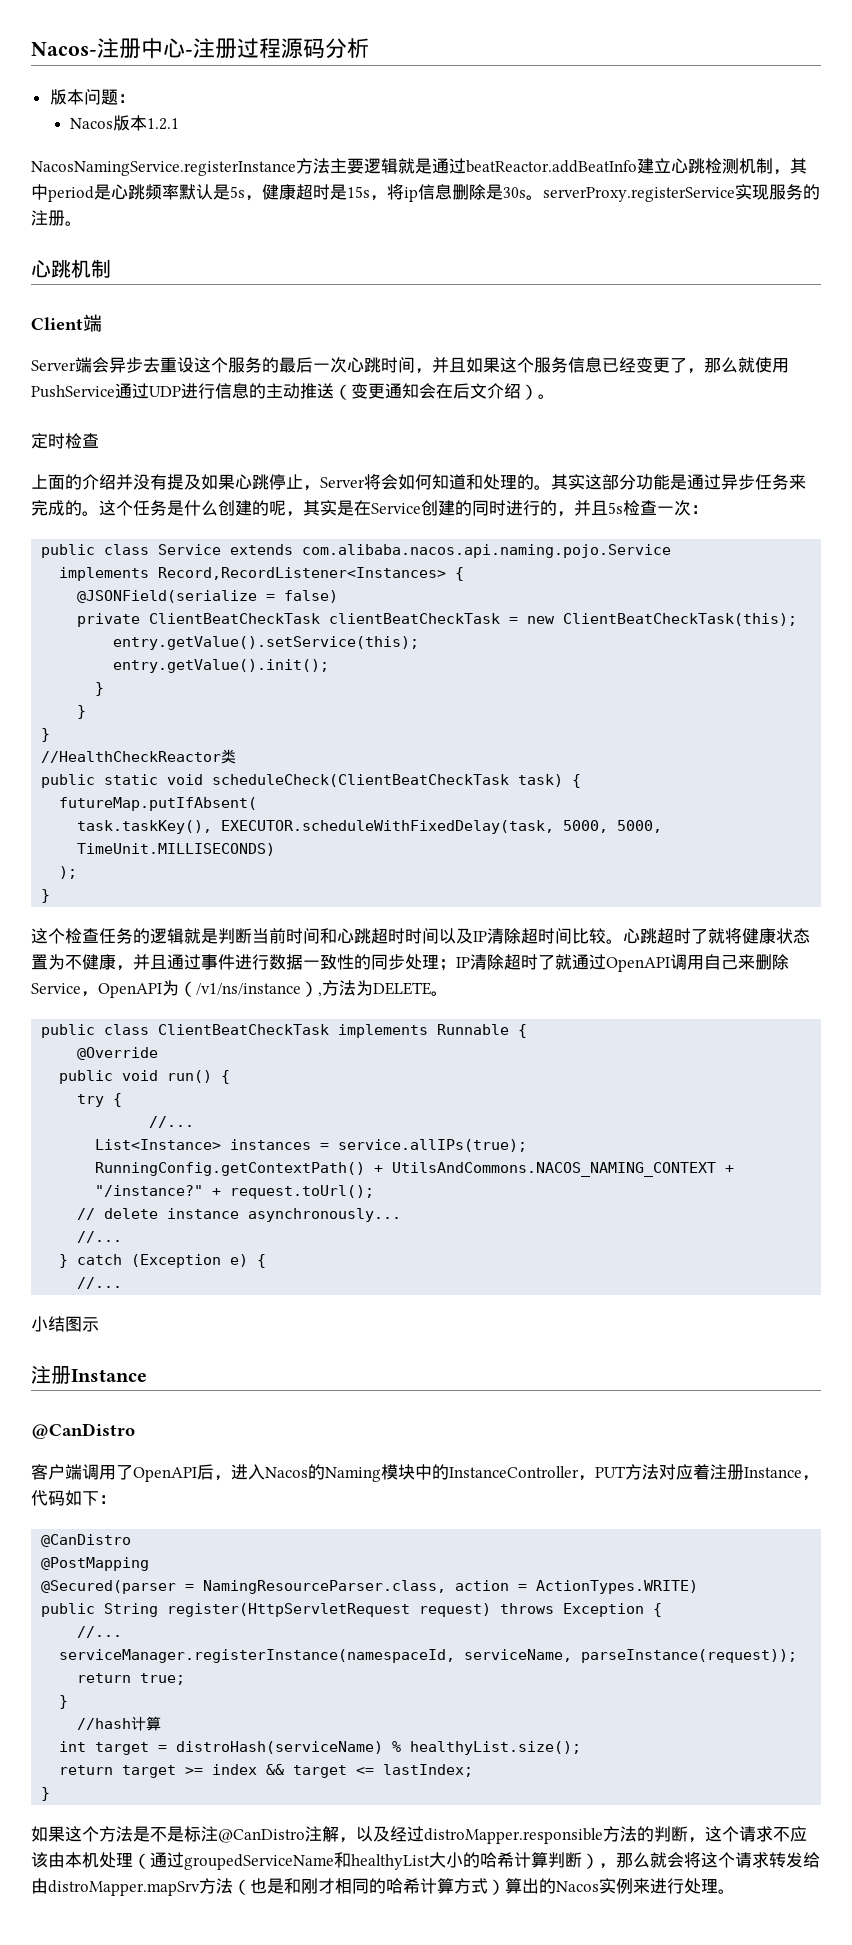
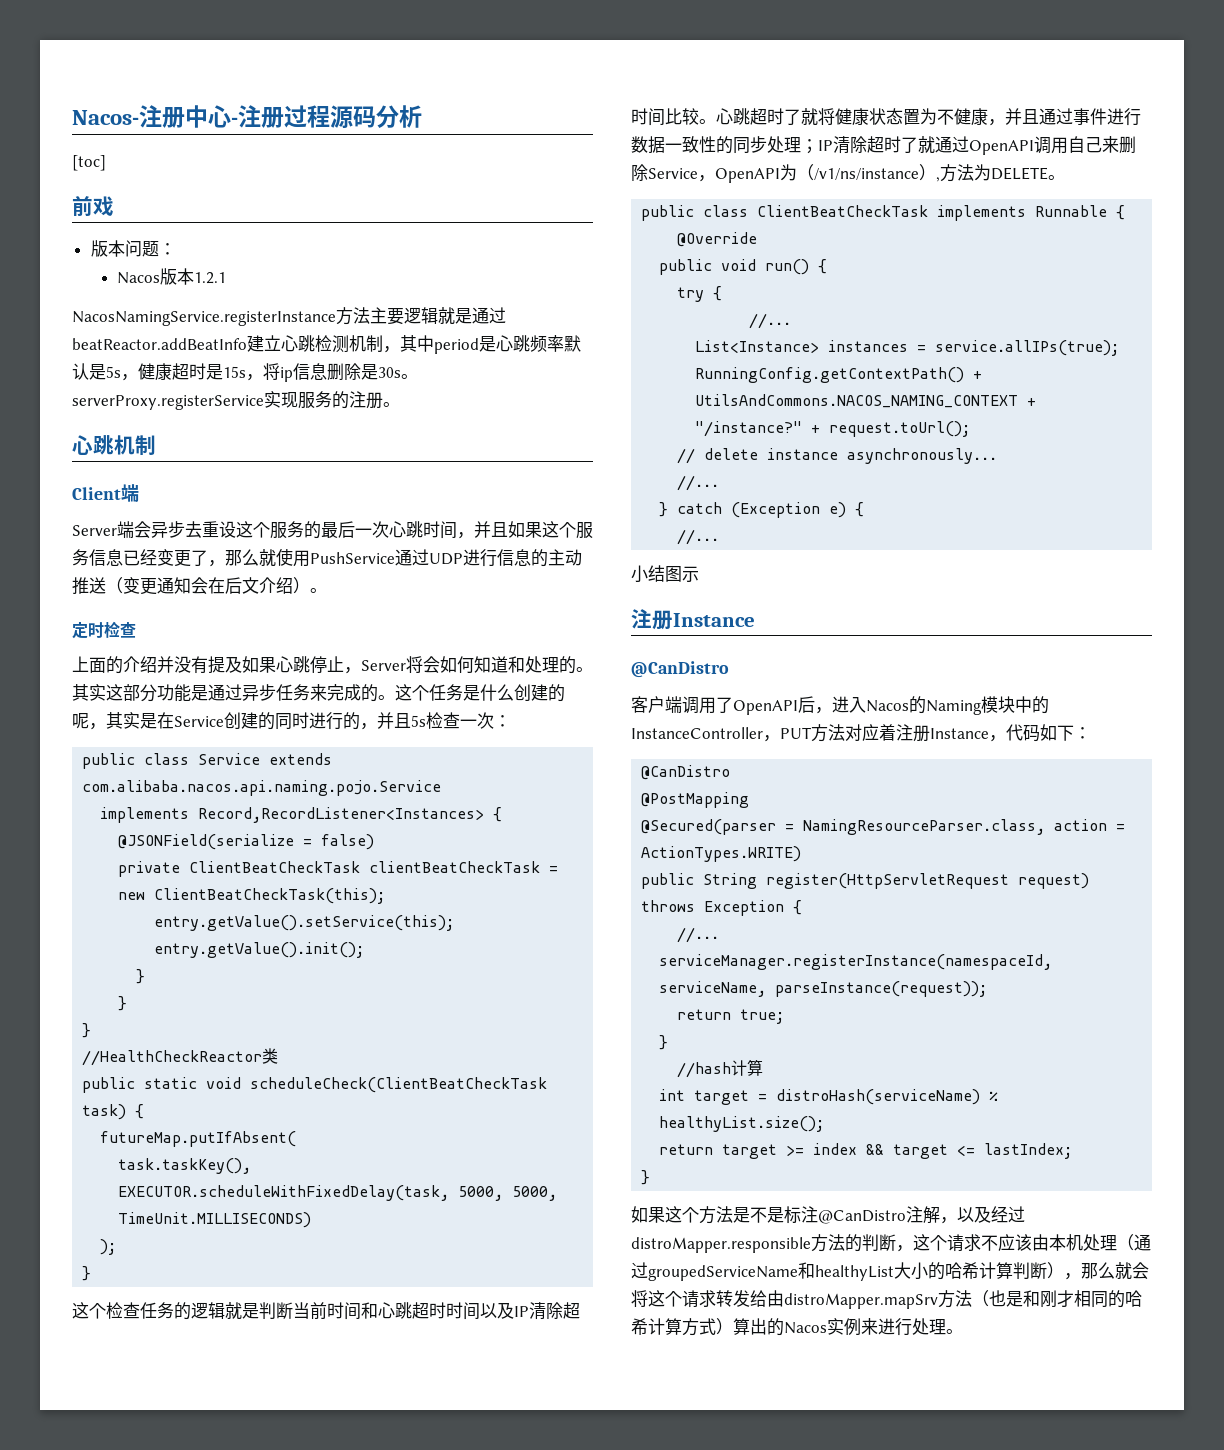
+ [toc]
+ 前戏

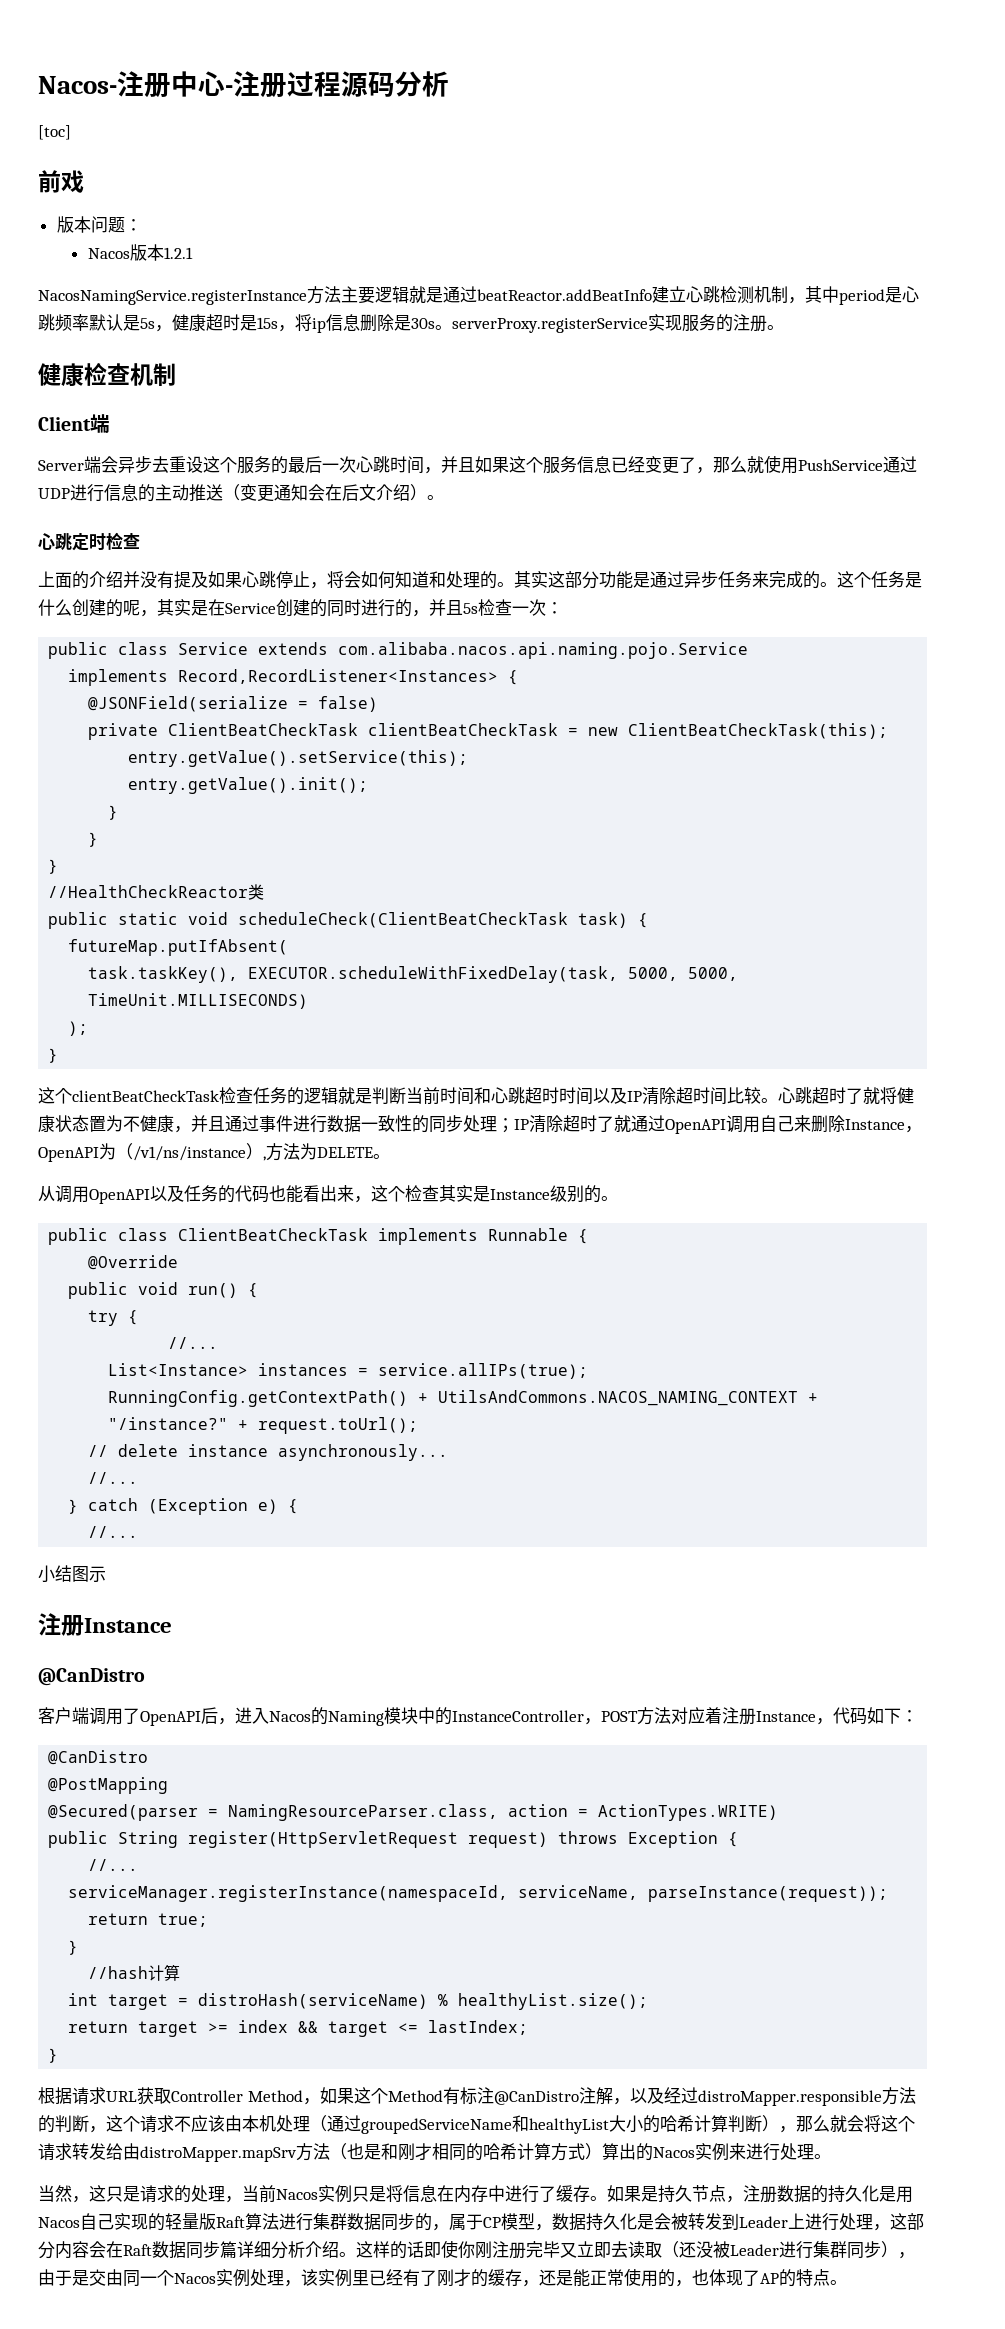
- 心跳机制
+ 健康检查机制
- 定时检查
+ 心跳定时检查
- 上面的介绍并没有提及如果心跳停止，Server将会如何知道和处理的。
+ 上面的介绍并没有提及如果心跳停止，将会如何知道和处理的。
- 这个检查任务的逻辑就是判断当前时间和心跳超时时间以及IP清除超时间比较。
+ 这个clientBeatCheckTask检查任务的逻辑就是判断当前时间和心跳超时时间以及IP清除超时间比较。
- 心跳超时了就将健康状态置为不健康，并且通过事件进行数据一致性的同步处理；IP清除超时了就通过OpenAPI调用自己来删除Service，OpenAPI为（/v1/ns/instance）,方法为DELETE。
+ 心跳超时了就将健康状态置为不健康，并且通过事件进行数据一致性的同步处理；IP清除超时了就通过OpenAPI调用自己来删除Instance，OpenAPI为（/v1/ns/instance）,方法为DELETE。
+ 从调用OpenAPI以及任务的代码也能看出来，这个检查其实是Instance级别的。
- 客户端调用了OpenAPI后，进入Nacos的Naming模块中的InstanceController，PUT方法对应着注册Instance，代码如下：
+ 客户端调用了OpenAPI后，进入Nacos的Naming模块中的InstanceController，POST方法对应着注册Instance，代码如下：
- 如果这个方法是不是标注@CanDistro注解，以及经过distroMapper.responsible方法的判断，这个请求不应该由本机处理（通过groupedServiceName和healthyList大小的哈希计算判断），那么就会将这个请求转发给由distroMapper.mapSrv方法（也是和刚才相同的哈希计算方式）算出的Nacos实例来进行处理。
+ 根据请求URL获取Controller Method，如果这个Method有标注@CanDistro注解，以及经过distroMapper.responsible方法的判断，这个请求不应该由本机处理（通过groupedServiceName和healthyList大小的哈希计算判断），那么就会将这个请求转发给由distroMapper.mapSrv方法（也是和刚才相同的哈希计算方式）算出的Nacos实例来进行处理。
+ 当然，这只是请求的处理，当前Nacos实例只是将信息在内存中进行了缓存。如果是持久节点，注册数据的持久化是用Nacos自己实现的轻量版Raft算法进行集群数据同步的，属于CP模型，数据持久化是会被转发到Leader上进行处理，这部分内容会在Raft数据同步篇详细分析介绍。这样的话即使你刚注册完毕又立即去读取（还没被Leader进行集群同步），由于是交由同一个Nacos实例处理，该实例里已经有了刚才的缓存，还是能正常使用的，也体现了AP的特点。

